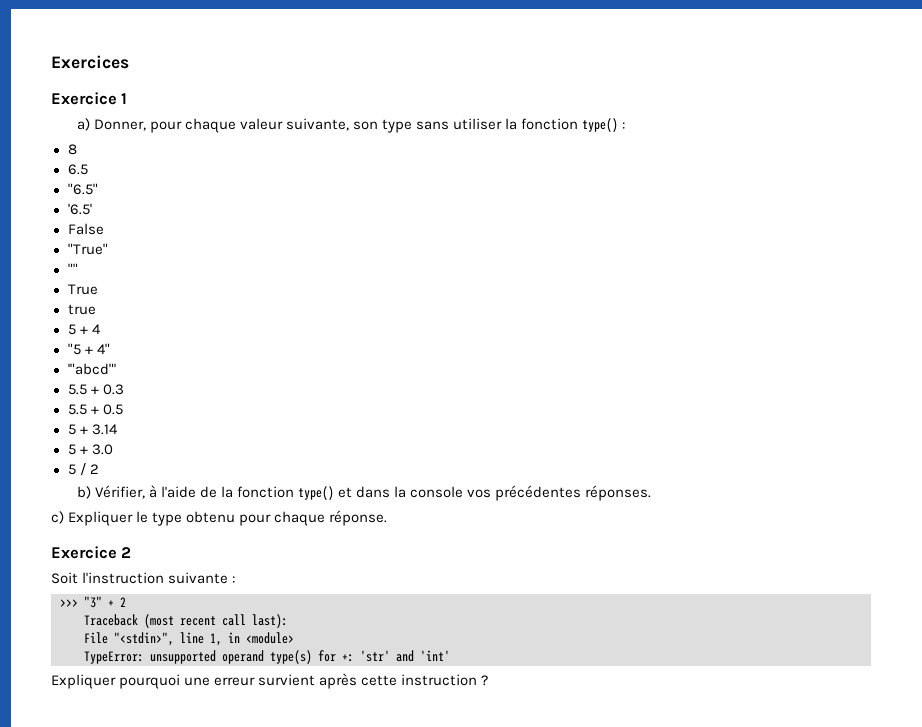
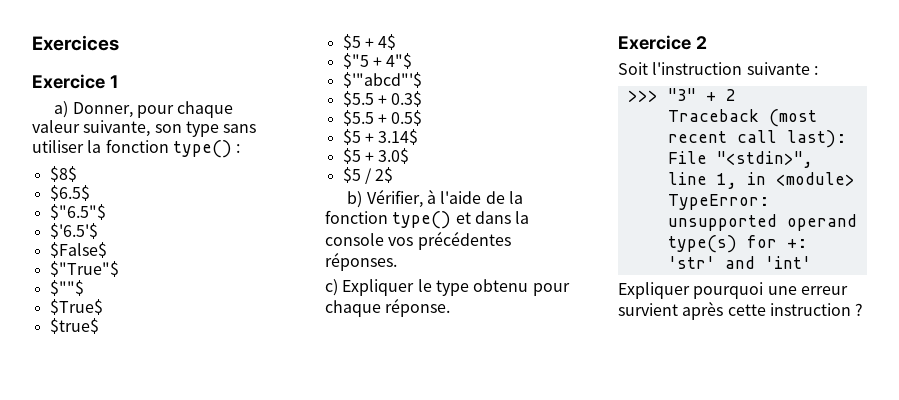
- 8
- 6.5
- "6.5"
- '6.5'
- False
- "True"
- ""
- True
- true
- 5 + 4
- "5 + 4"
- '"abcd"'
- 5.5 + 0.3
- 5.5 + 0.5
- 5 + 3.14
- 5 + 3.0
- 5 / 2
+ $8$
+ $6.5$
+ $"6.5"$
+ $'6.5'$
+ $False$
+ $"True"$
+ $""$
+ $True$
+ $true$
+ $5 + 4$
+ $"5 + 4"$
+ $'"abcd"'$
+ $5.5 + 0.3$
+ $5.5 + 0.5$
+ $5 + 3.14$
+ $5 + 3.0$
+ $5 / 2$

